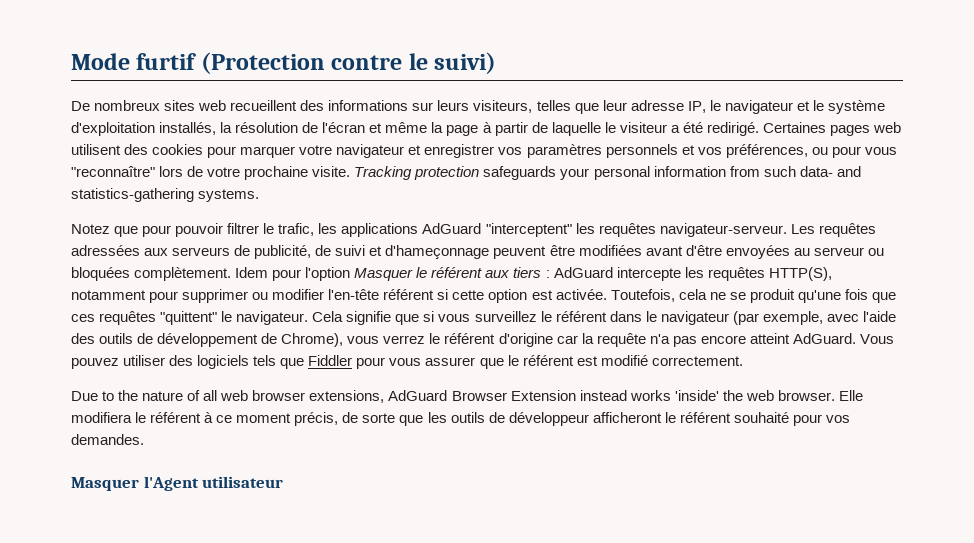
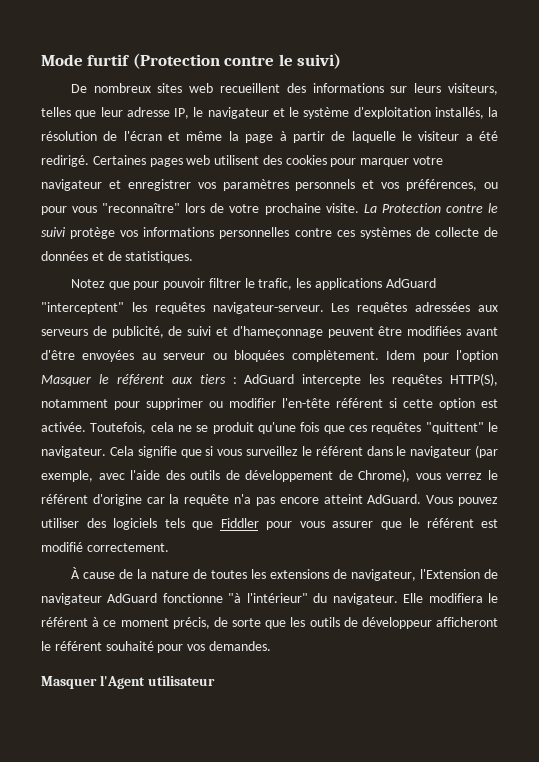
- Tracking protection safeguards your personal information from such data- and statistics-gathering systems.
+ La Protection contre le suivi protège vos informations personnelles contre ces systèmes de collecte de données et de statistiques.
- Due to the nature of all web browser extensions, AdGuard Browser Extension instead works 'inside' the web browser.
+ À cause de la nature de toutes les extensions de navigateur, l'Extension de navigateur AdGuard fonctionne "à l'intérieur" du navigateur.

